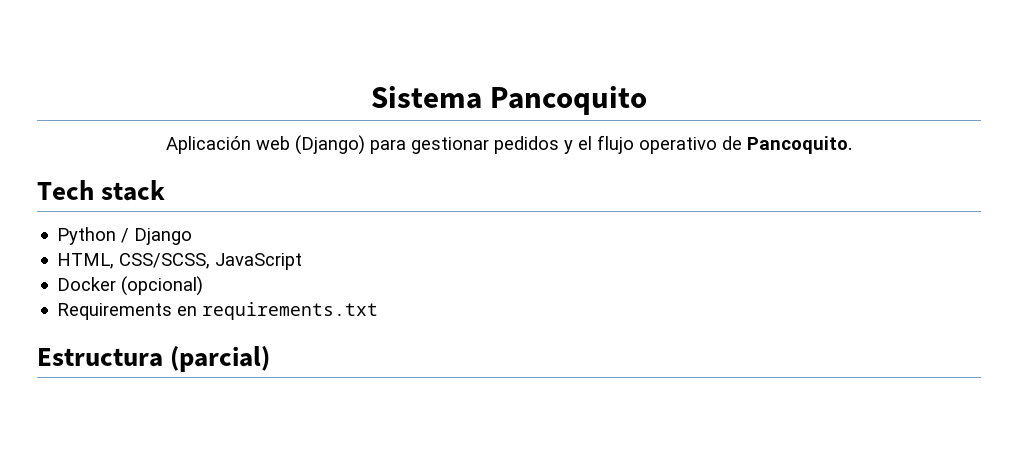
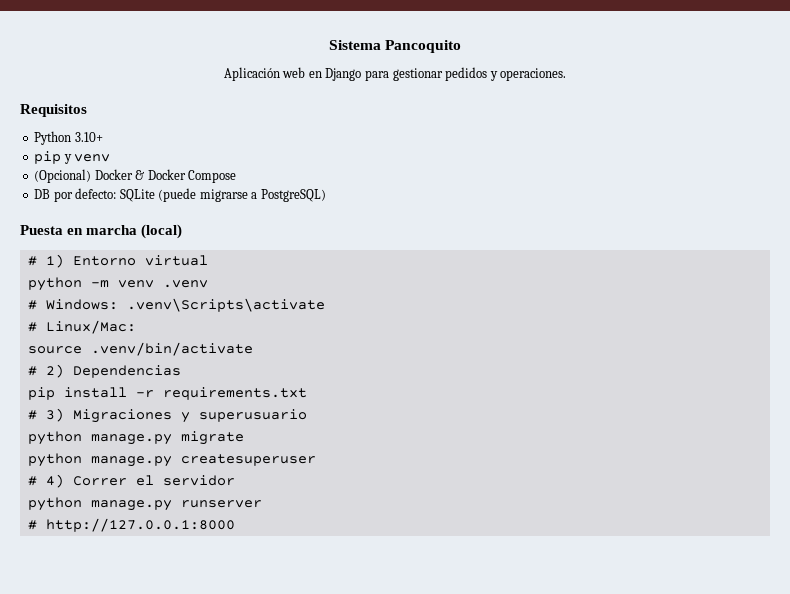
- Aplicación web (Django) para gestionar pedidos y el flujo operativo de Pancoquito.
- Tech stack
- Python / Django
- HTML, CSS/SCSS, JavaScript
- Docker (opcional)
- Requirements en requirements.txt
- Estructura (parcial)
+ Aplicación web en Django para gestionar pedidos y operaciones.
+ Requisitos
+ Python 3.10+
+ pip y venv
+ (Opcional) Docker & Docker Compose
+ DB por defecto: SQLite (puede migrarse a PostgreSQL)
+ Puesta en marcha (local)
+ # 1) Entorno virtual
+ python -m venv .venv
+ # Windows: .venv\Scripts\activate
+ # Linux/Mac:
+ source .venv/bin/activate
+ # 2) Dependencias
+ pip install -r requirements.txt
+ # 3) Migraciones y superusuario
+ python manage.py migrate
+ python manage.py createsuperuser
+ # 4) Correr el servidor
+ python manage.py runserver
+ # http://127.0.0.1:8000

